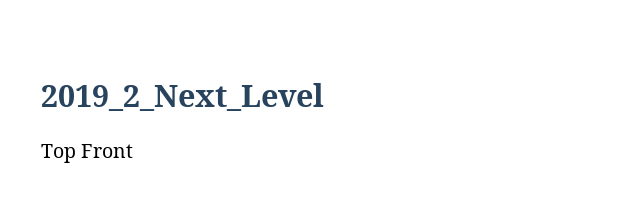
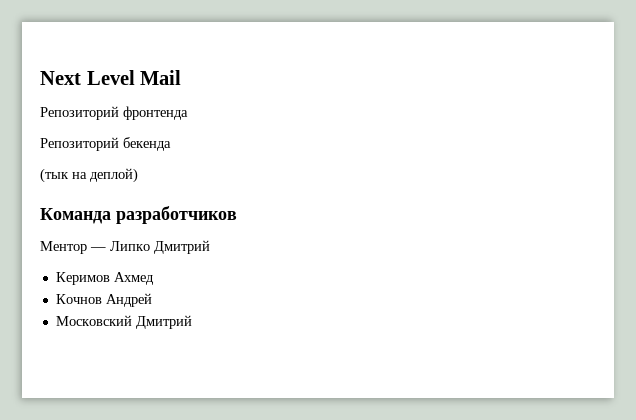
- 2019_2_Next_Level
- Top Front
+ Next Level Mail
+ Репозиторий фронтенда
+ Репозиторий бекенда
+ (тык на деплой)
+ Команда разработчиков
+ Ментор — Липко Дмитрий
+ Керимов Ахмед
+ Кочнов Андрей
+ Московский Дмитрий

